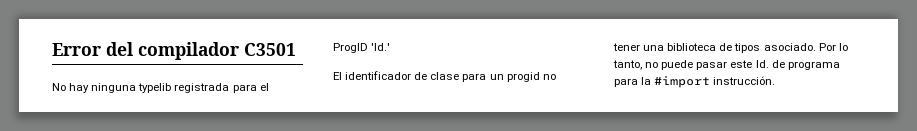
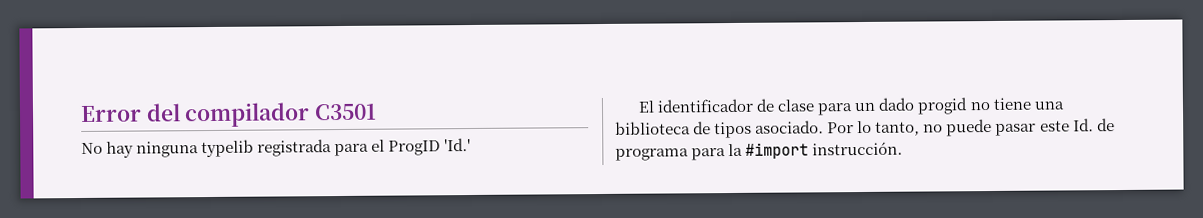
- El identificador de clase para un progid no tener una biblioteca de tipos asociado.
+ El identificador de clase para un dado progid no tiene una biblioteca de tipos asociado.

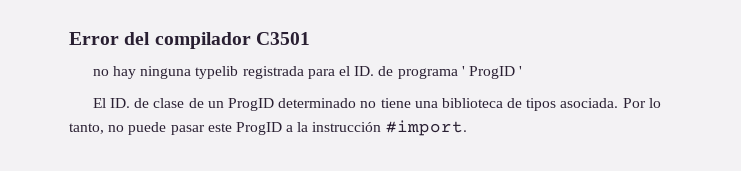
- No hay ninguna typelib registrada para el ProgID 'Id.'
+ no hay ninguna typelib registrada para el ID. de programa ' ProgID '
- El identificador de clase para un dado progid no tiene una biblioteca de tipos asociado.
+ El ID. de clase de un ProgID determinado no tiene una biblioteca de tipos asociada.
- Por lo tanto, no puede pasar este Id. de programa para la #import instrucción.
+ Por lo tanto, no puede pasar este ProgID a la instrucción #import.

